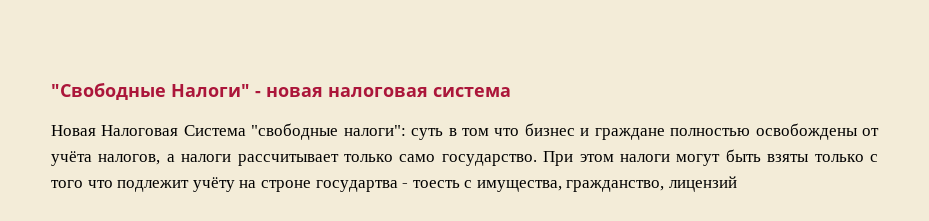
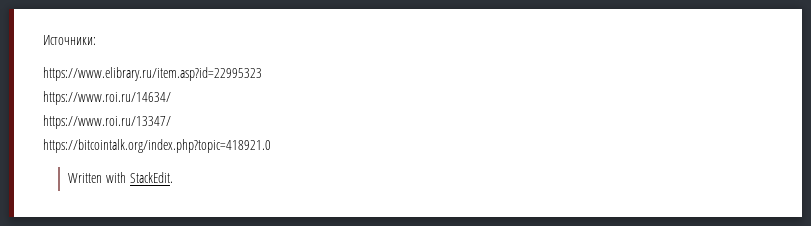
- "Свободные Налоги" - новая налоговая система
- Новая Налоговая Система "свободные налоги": суть в том что бизнес и граждане полностью освобождены от учёта налогов, а налоги рассчитывает только само государство. При этом налоги могут быть взяты только с того что подлежит учёту на строне государтва - тоесть с имущества, гражданство, лицензий
+ Источники:
+ https://www.elibrary.ru/item.asp?id=22995323
+ https://www.roi.ru/14634/
+ https://www.roi.ru/13347/
+ https://bitcointalk.org/index.php?topic=418921.0
+ Written with StackEdit.

